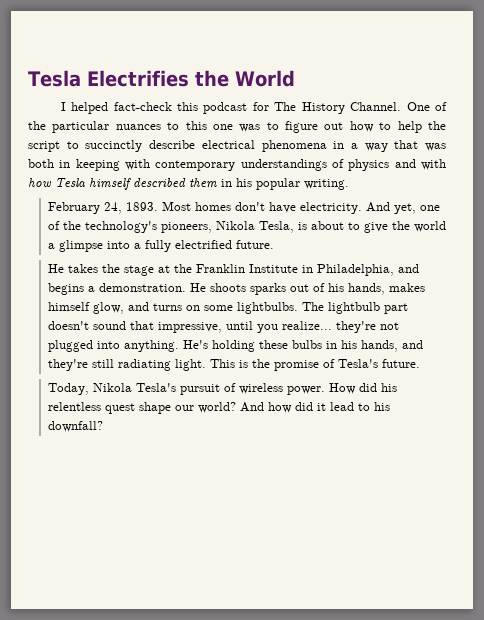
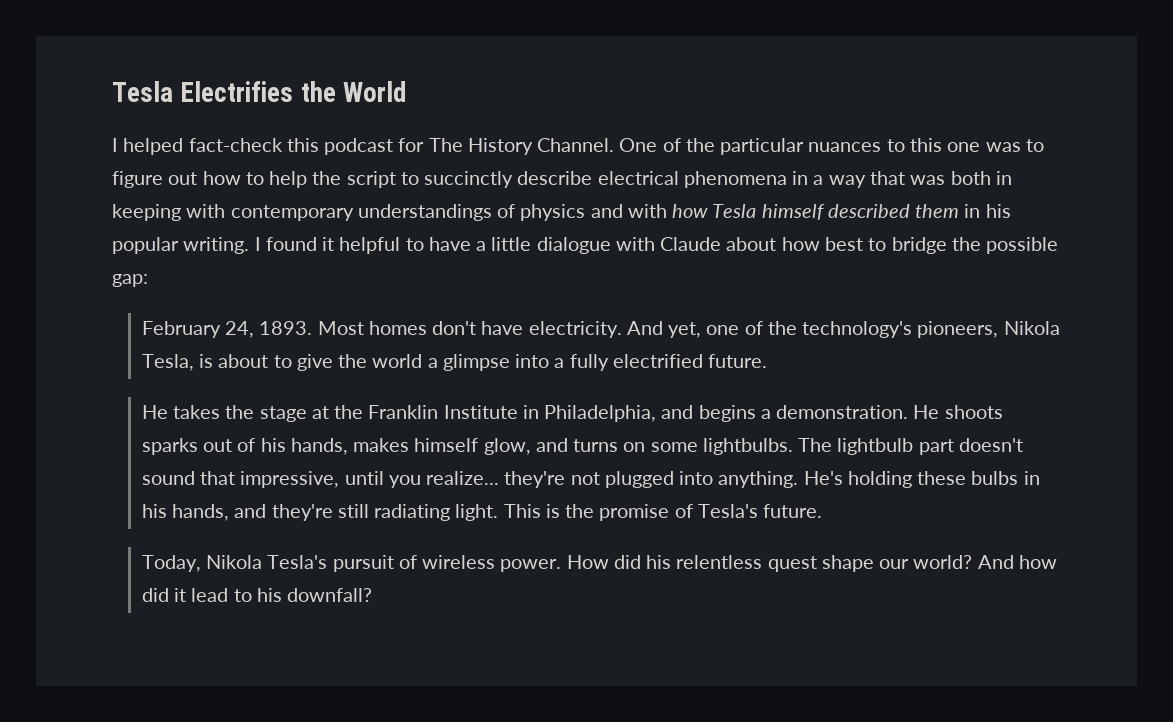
+ I found it helpful to have a little dialogue with Claude about how best to bridge the possible gap:

